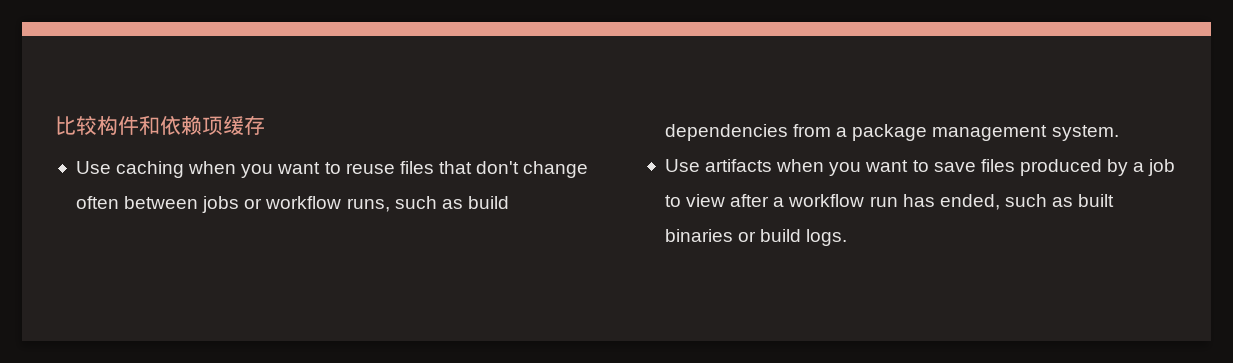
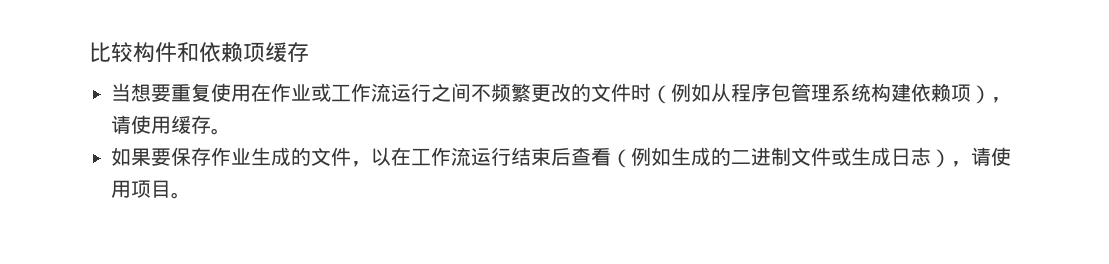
- Use caching when you want to reuse files that don't change often between jobs or workflow runs, such as build dependencies from a package management system.
- Use artifacts when you want to save files produced by a job to view after a workflow run has ended, such as built binaries or build logs.
+ 当想要重复使用在作业或工作流运行之间不频繁更改的文件时（例如从程序包管理系统构建依赖项），请使用缓存。
+ 如果要保存作业生成的文件，以在工作流运行结束后查看（例如生成的二进制文件或生成日志），请使用项目。

